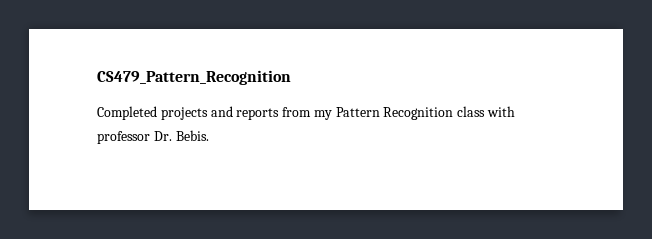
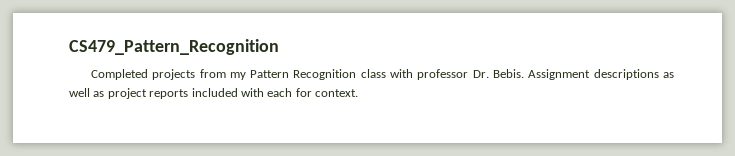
- Completed projects and reports from my Pattern Recognition class with professor Dr. Bebis.
+ Completed projects from my Pattern Recognition class with professor Dr. Bebis.
+ Assignment descriptions as well as project reports included with each for context.

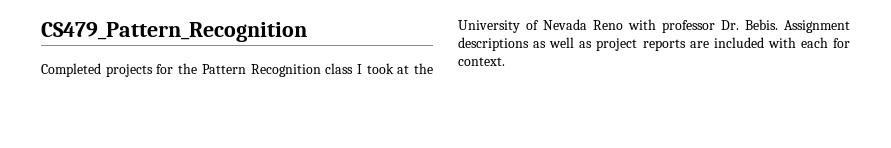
- Completed projects from my Pattern Recognition class with professor Dr. Bebis.
+ Completed projects for the Pattern Recognition class I took at the University of Nevada Reno with professor Dr. Bebis.
- Assignment descriptions as well as project reports included with each for context.
+ Assignment descriptions as well as project reports are included with each for context.

